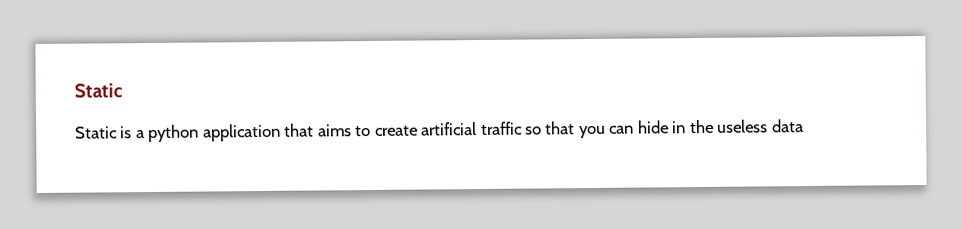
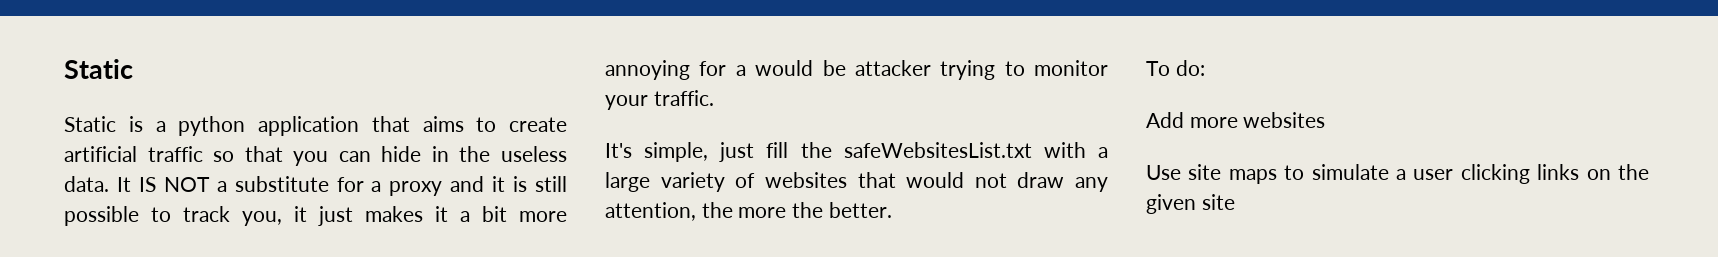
- Static is a python application that aims to create artificial traffic so that you can hide in the useless data
+ Static is a python application that aims to create artificial traffic so that you can hide in the useless data. It IS NOT a substitute for a proxy and it is still possible to track you, it just makes it a bit more annoying for a would be attacker trying to monitor your traffic.
+ It's simple, just fill the safeWebsitesList.txt with a large variety of websites that would not draw any attention, the more the better.
+ To do:
+ Add more websites
+ Use site maps to simulate a user clicking links on the given site

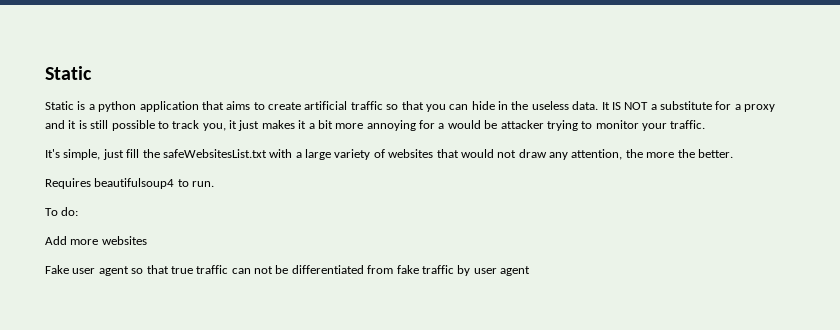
+ Requires beautifulsoup4 to run.
- Use site maps to simulate a user clicking links on the given site
+ Fake user agent so that true traffic can not be differentiated from fake traffic by user agent

